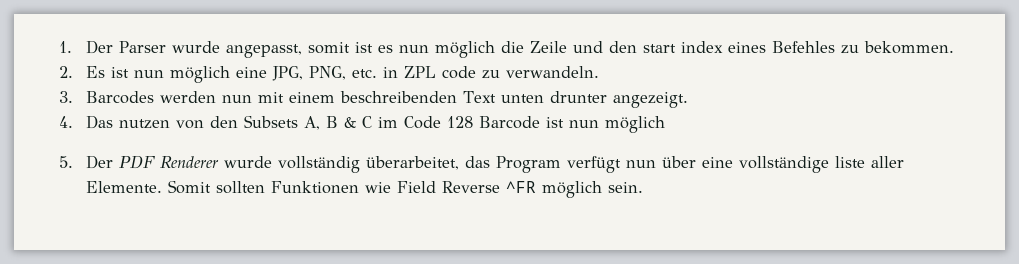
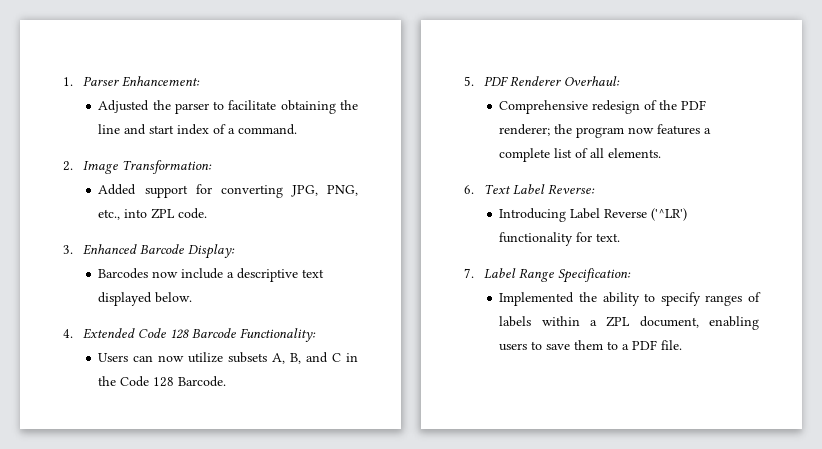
- 1. Der Parser wurde angepasst, somit ist es nun möglich die Zeile und den start index eines Befehles zu bekommen.
- 2. Es ist nun möglich eine JPG, PNG, etc. in ZPL code zu verwandeln.
- 3. Barcodes werden nun mit einem beschreibenden Text unten drunter angezeigt.
- 4. Das nutzen von den Subsets A, B & C im Code 128 Barcode ist nun möglich
+ 1. Parser Enhancement:
+ Adjusted the parser to facilitate obtaining the line and start index of a command.
+ 2. Image Transformation:
+ Added support for converting JPG, PNG, etc., into ZPL code.
+ 3. Enhanced Barcode Display:
+ Barcodes now include a descriptive text displayed below.
+ 4. Extended Code 128 Barcode Functionality:
+ Users can now utilize subsets A, B, and C in the Code 128 Barcode.
- 5. Der PDF Renderer wurde vollständig überarbeitet, das Program verfügt nun über eine vollständige liste aller Elemente. Somit sollten Funktionen wie Field Reverse ^FR möglich sein.
+ 5. PDF Renderer Overhaul:
+ Comprehensive redesign of the PDF renderer; the program now features a complete list of all elements.
+ 6. Text Label Reverse:
+ Introducing Label Reverse ('^LR') functionality for text.
+ 7. Label Range Specification:
+ Implemented the ability to specify ranges of labels within a ZPL document, enabling users to save them to a PDF file.

